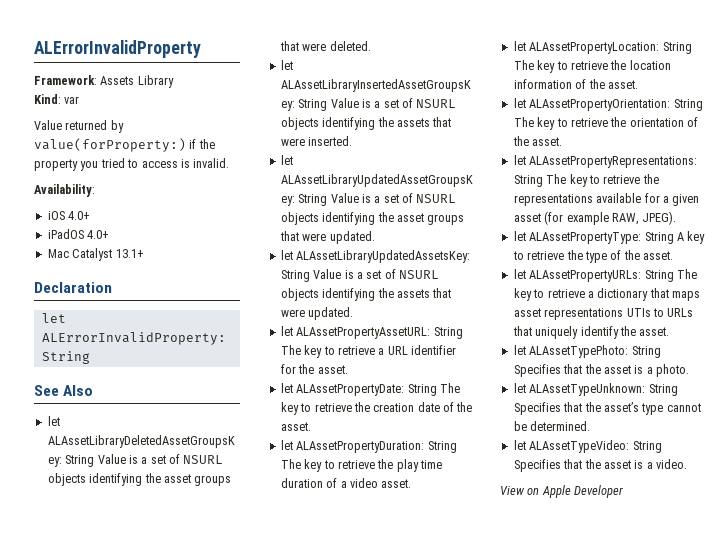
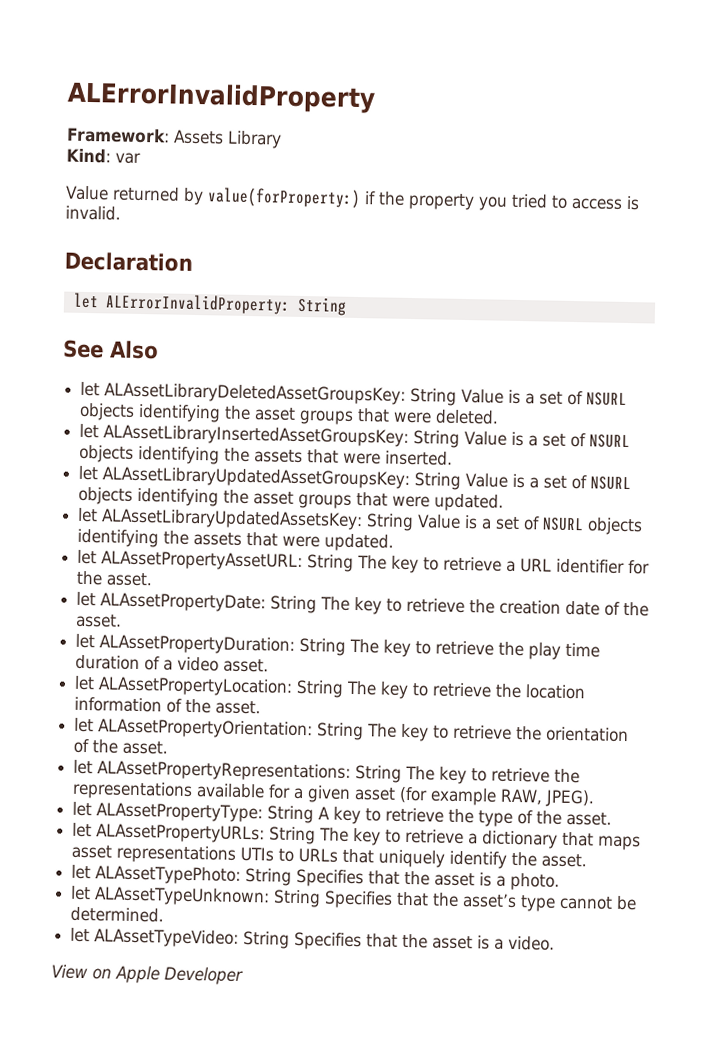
- Availability:
- iOS 4.0+
- iPadOS 4.0+
- Mac Catalyst 13.1+

